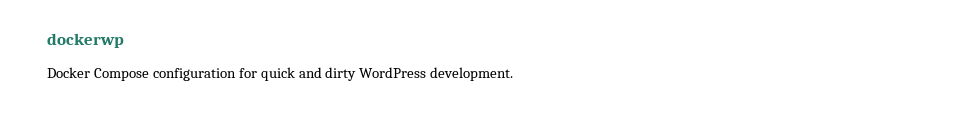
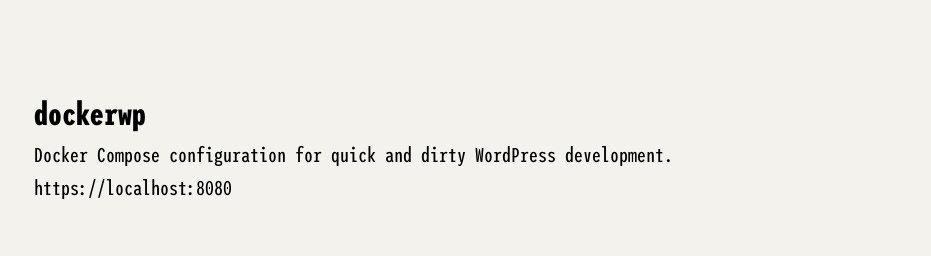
+ https://localhost:8080

